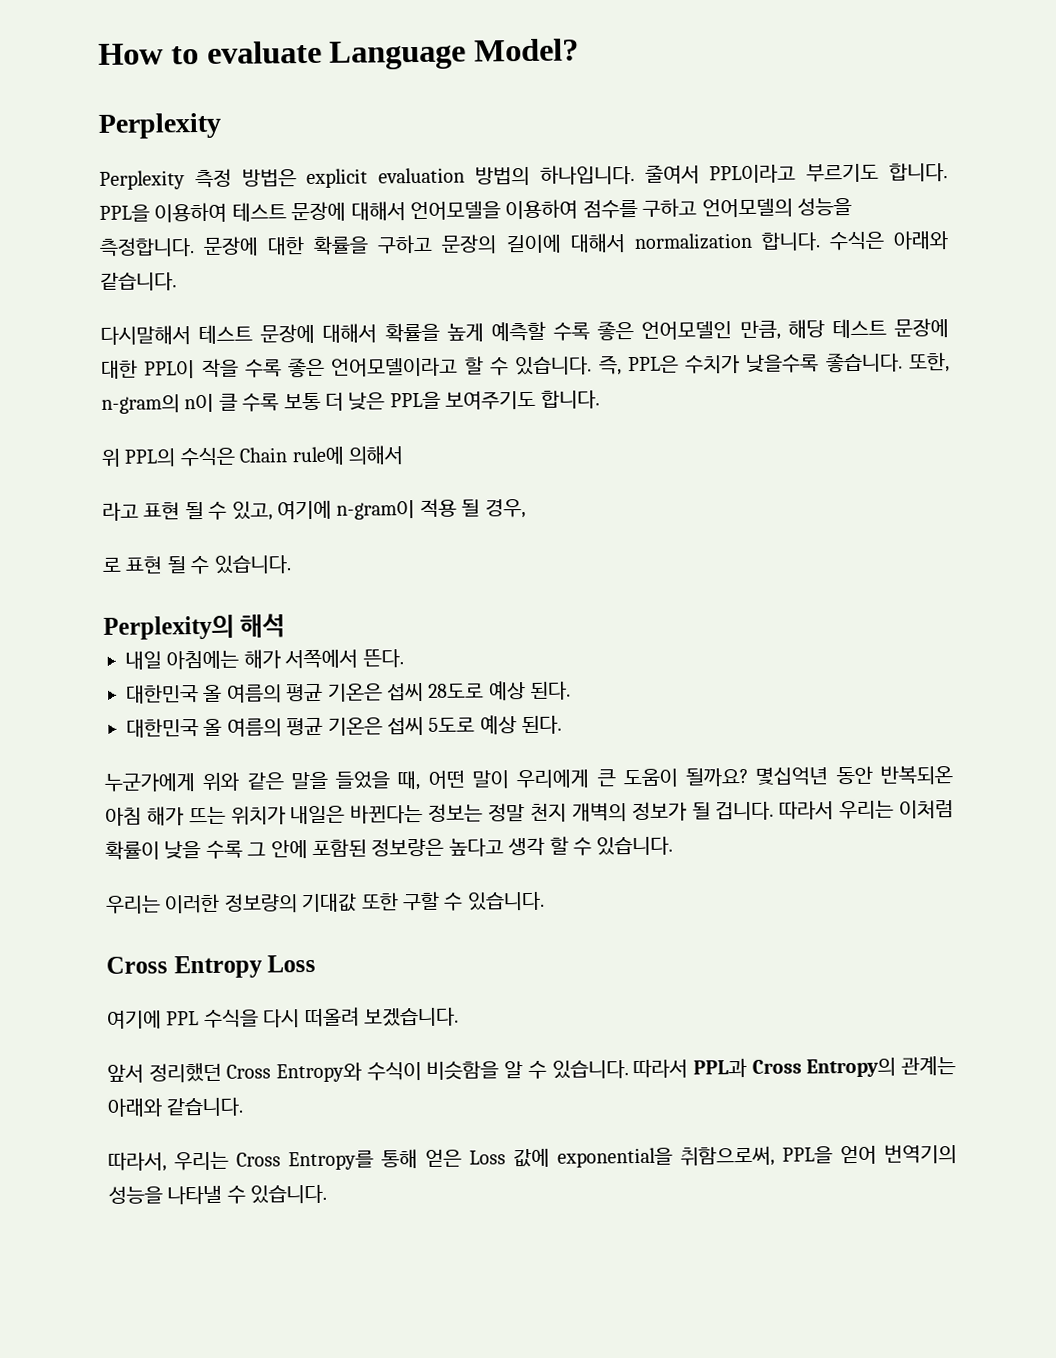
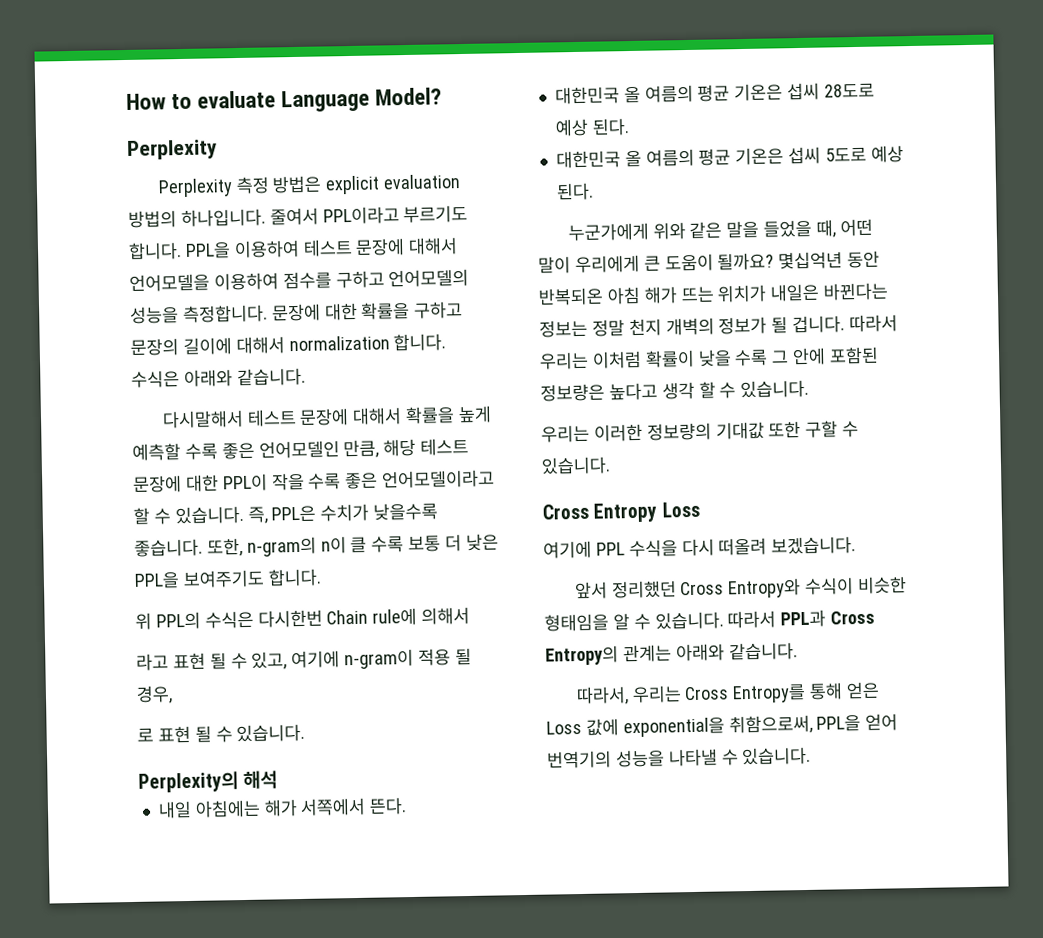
- 위 PPL의 수식은 Chain rule에 의해서
+ 위 PPL의 수식은 다시한번 Chain rule에 의해서
- 앞서 정리했던 Cross Entropy와 수식이 비슷함을 알 수 있습니다.
+ 앞서 정리했던 Cross Entropy와 수식이 비슷한 형태임을 알 수 있습니다.

